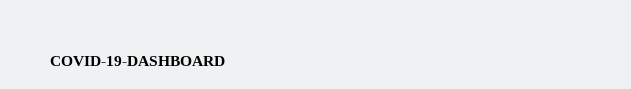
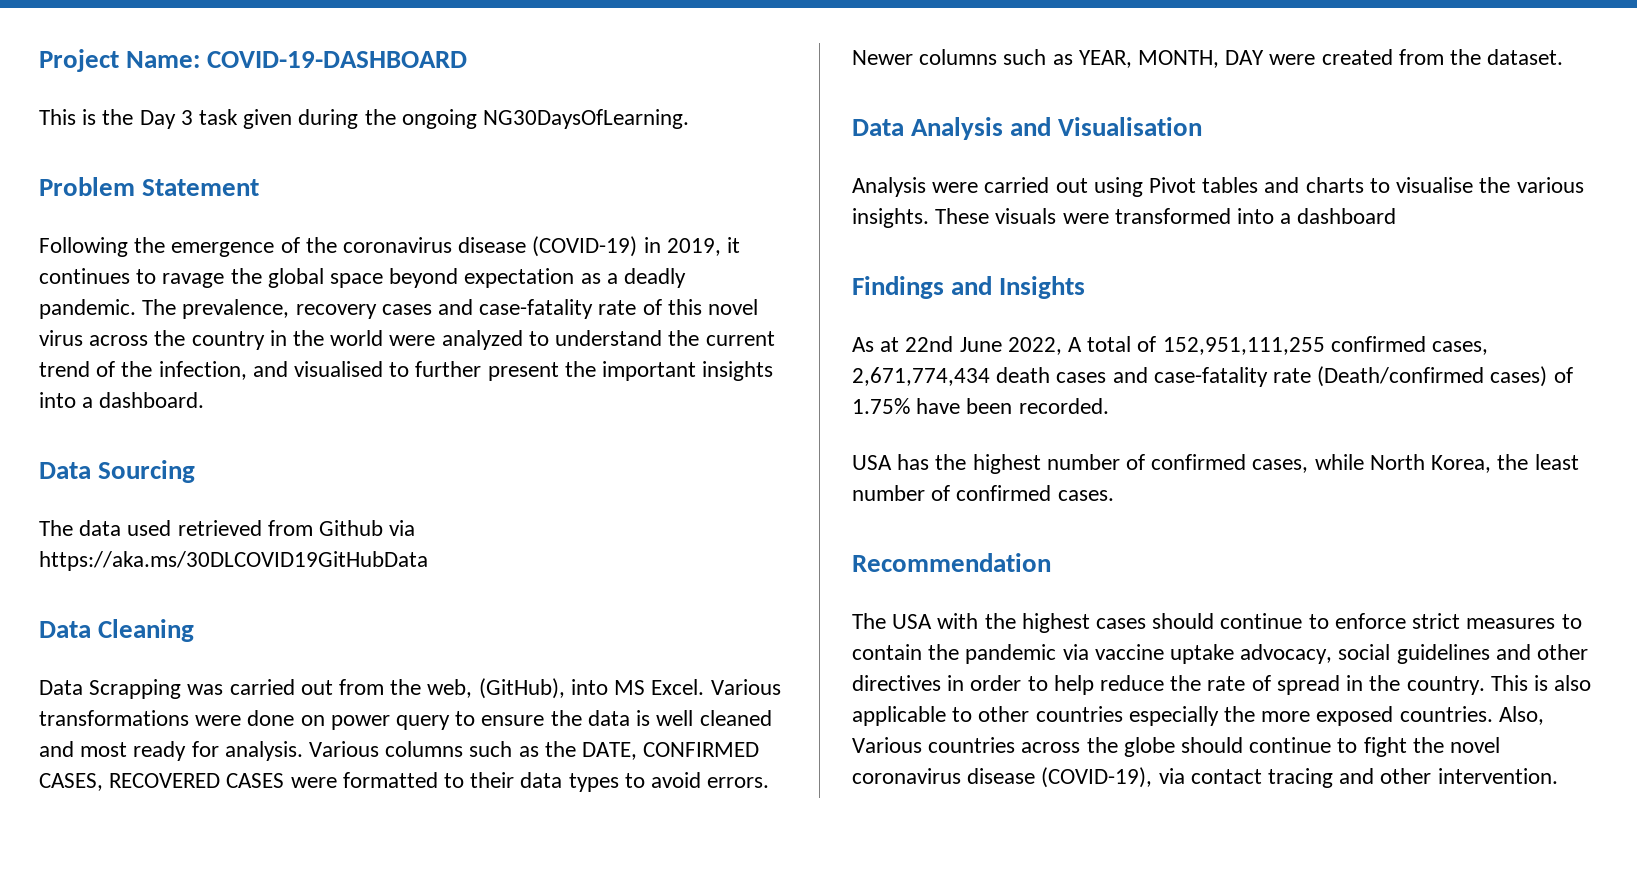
- COVID-19-DASHBOARD
+ Project Name: COVID-19-DASHBOARD
+ This is the Day 3 task given during the ongoing NG30DaysOfLearning.
+ Problem Statement
+ Following the emergence of the coronavirus disease (COVID-19) in 2019, it continues to ravage the global space beyond expectation as a deadly pandemic. The prevalence, recovery cases and case-fatality rate of this novel virus across the country in the world were analyzed to understand the current trend of the infection, and visualised to further present the important insights into a dashboard.
+ Data Sourcing
+ The data used retrieved from Github via https://aka.ms/30DLCOVID19GitHubData
+ Data Cleaning
+ Data Scrapping was carried out from the web, (GitHub), into MS Excel. Various transformations were done on power query to ensure the data is well cleaned and most ready for analysis. Various columns such as the DATE, CONFIRMED CASES, RECOVERED CASES were formatted to their data types to avoid errors. Newer columns such as YEAR, MONTH, DAY were created from the dataset.
+ Data Analysis and Visualisation
+ Analysis were carried out using Pivot tables and charts to visualise the various insights. These visuals were transformed into a dashboard
+ Findings and Insights
+ As at 22nd June 2022, A total of 152,951,111,255 confirmed cases, 2,671,774,434 death cases and case-fatality rate (Death/confirmed cases) of 1.75% have been recorded.
+ USA has the highest number of confirmed cases, while North Korea, the least number of confirmed cases.
+ Recommendation
+ The USA with the highest cases should continue to enforce strict measures to contain the pandemic via vaccine uptake advocacy, social guidelines and other directives in order to help reduce the rate of spread in the country. This is also applicable to other countries especially the more exposed countries. Also, Various countries across the globe should continue to fight the novel coronavirus disease (COVID-19), via contact tracing and other intervention.

